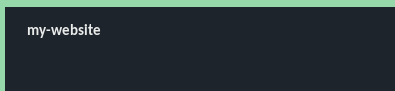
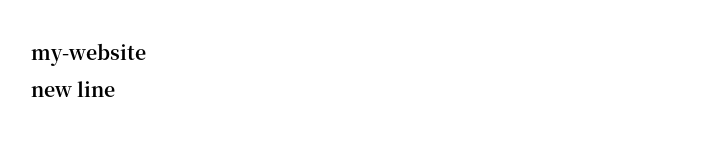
+ new line

